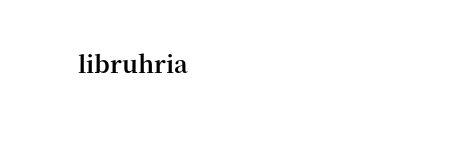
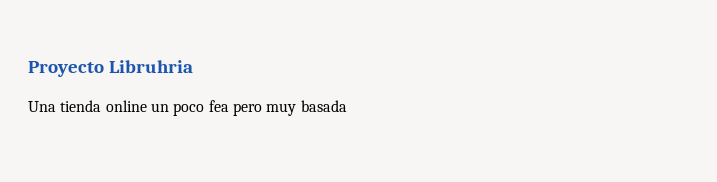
- libruhria
+ Proyecto Libruhria
+ Una tienda online un poco fea pero muy basada

